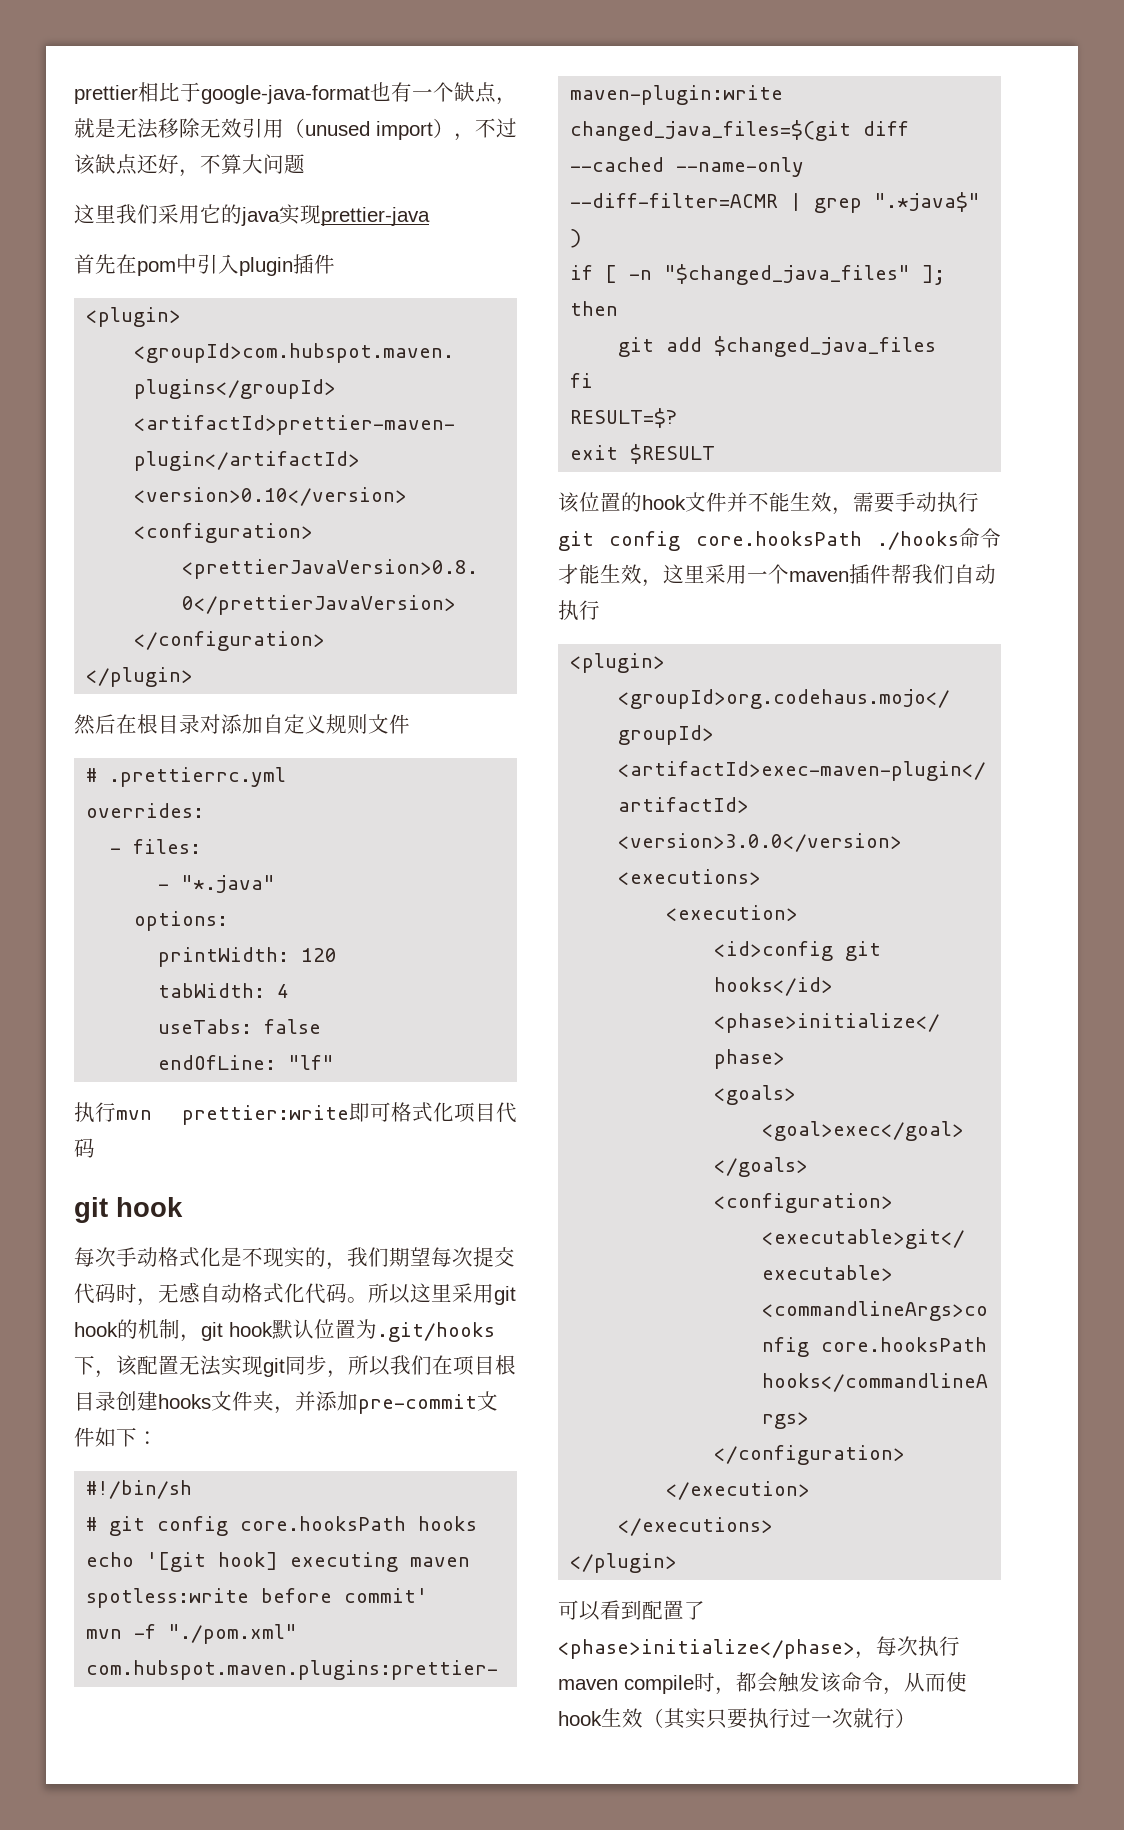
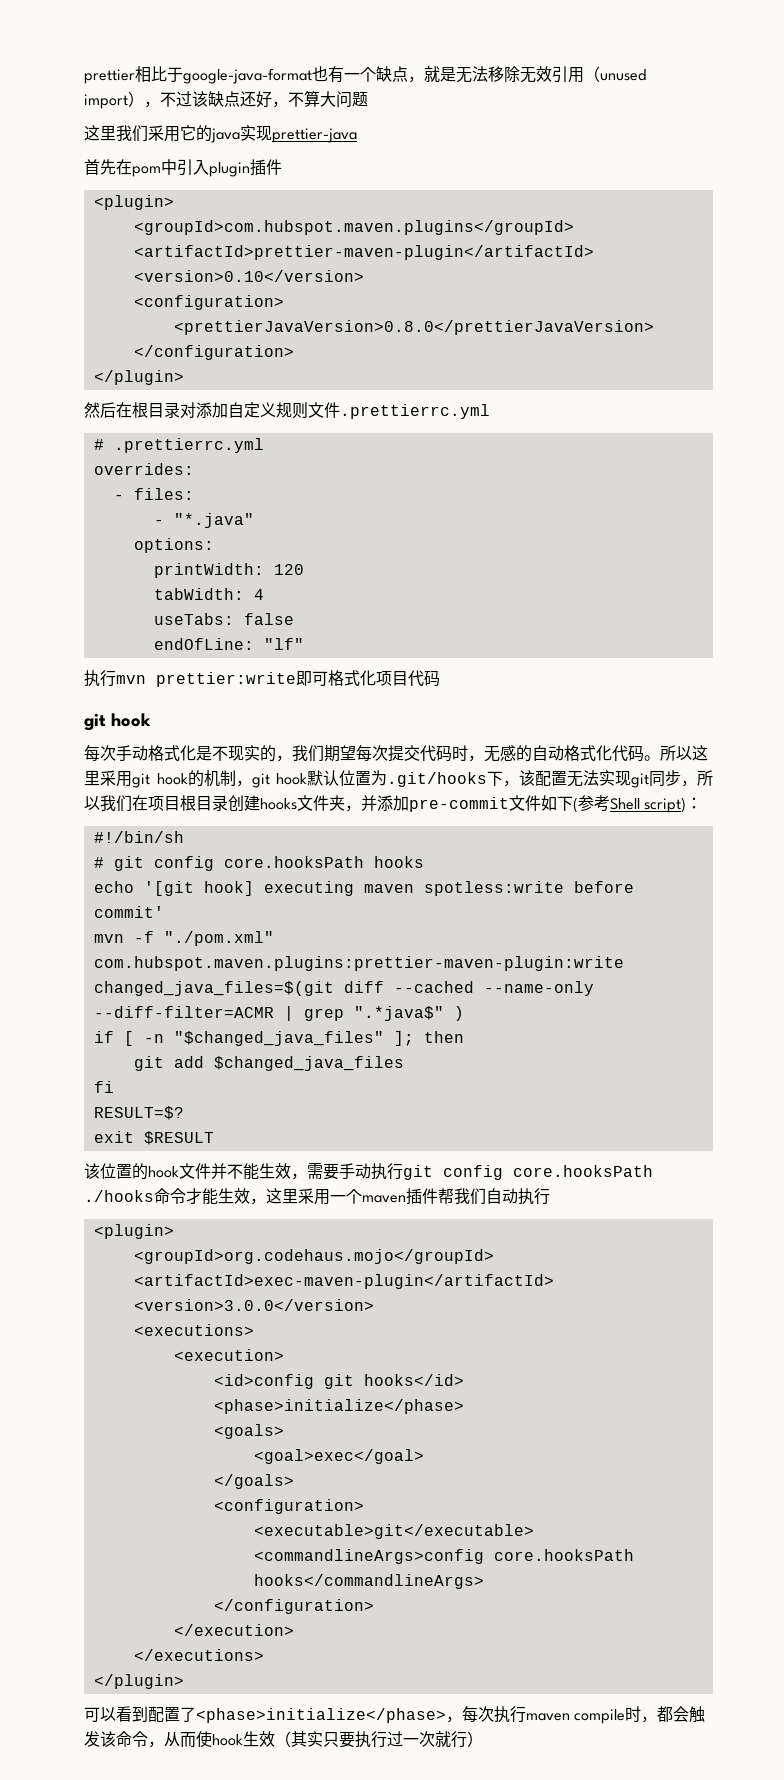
- 然后在根目录对添加自定义规则文件
+ 然后在根目录对添加自定义规则文件.prettierrc.yml
- 每次手动格式化是不现实的，我们期望每次提交代码时，无感自动格式化代码。
+ 每次手动格式化是不现实的，我们期望每次提交代码时，无感的自动格式化代码。
- 所以这里采用git hook的机制，git hook默认位置为.git/hooks下，该配置无法实现git同步，所以我们在项目根目录创建hooks文件夹，并添加pre-commit文件如下：
+ 所以这里采用git hook的机制，git hook默认位置为.git/hooks下，该配置无法实现git同步，所以我们在项目根目录创建hooks文件夹，并添加pre-commit文件如下(参考Shell script)：

